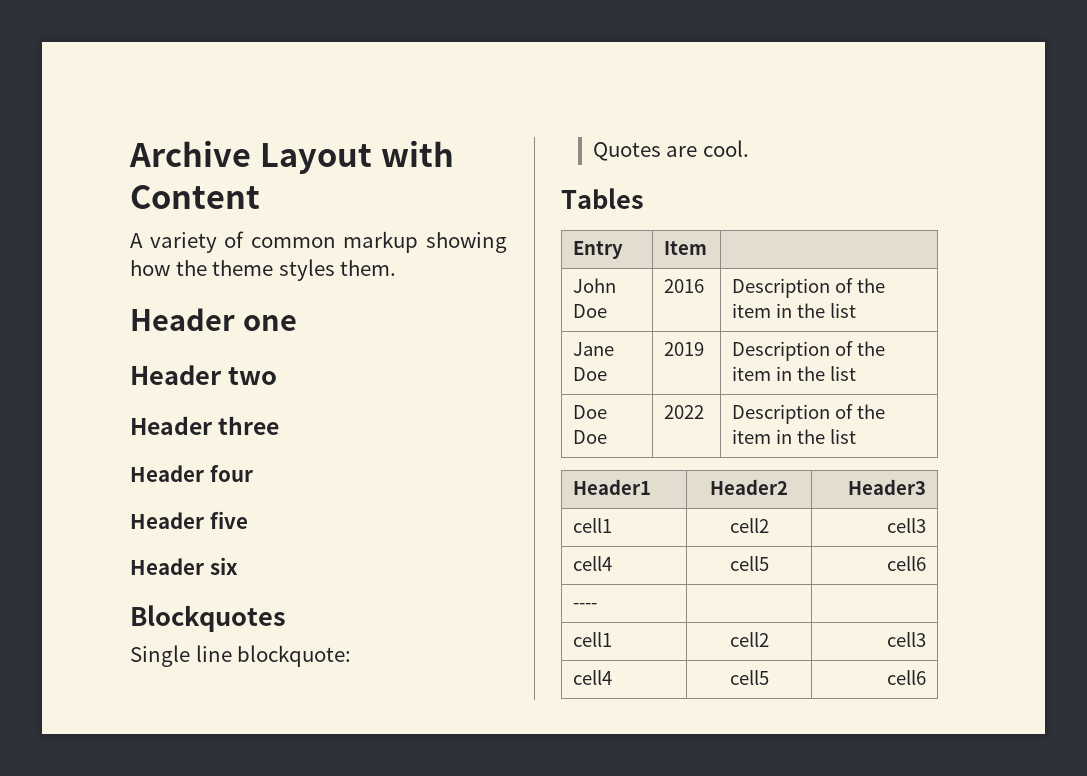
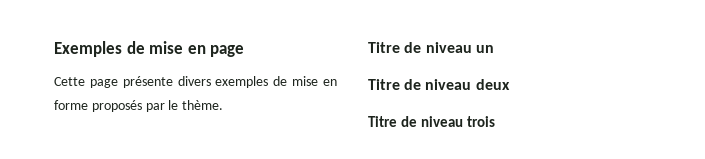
- Archive Layout with Content
- A variety of common markup showing how the theme styles them.
- Header one
- Header two
- Header three
- Header four
- Header five
- Header six
- Blockquotes
- Single line blockquote:
- Quotes are cool.
- Tables
- Entry | Item |
- John Doe | 2016 | Description of the item in the list
- Jane Doe | 2019 | Description of the item in the list
- Doe Doe | 2022 | Description of the item in the list
- Header1 | Header2 | Header3
- cell1 | cell2 | cell3
- cell4 | cell5 | cell6
- ---- | |
- cell1 | cell2 | cell3
- cell4 | cell5 | cell6
+ Exemples de mise en page
+ Cette page présente divers exemples de mise en forme proposés par le thème.
+ Titre de niveau un
+ Titre de niveau deux
+ Titre de niveau trois

